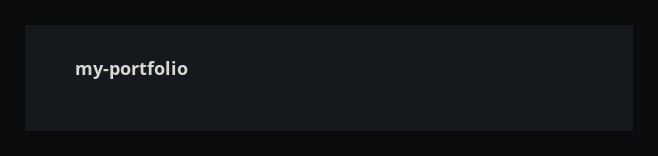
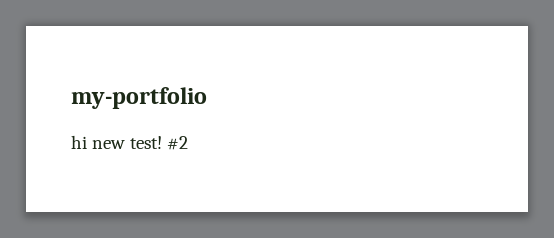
+ hi new test! #2

